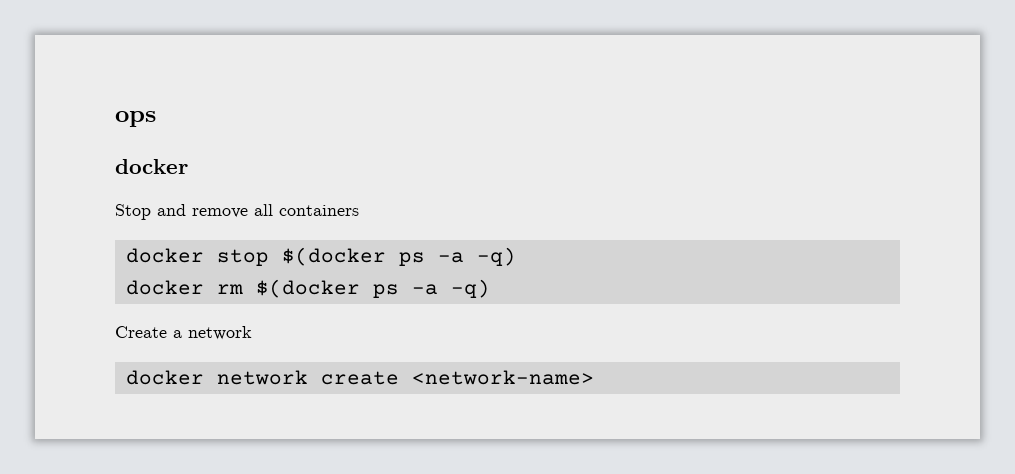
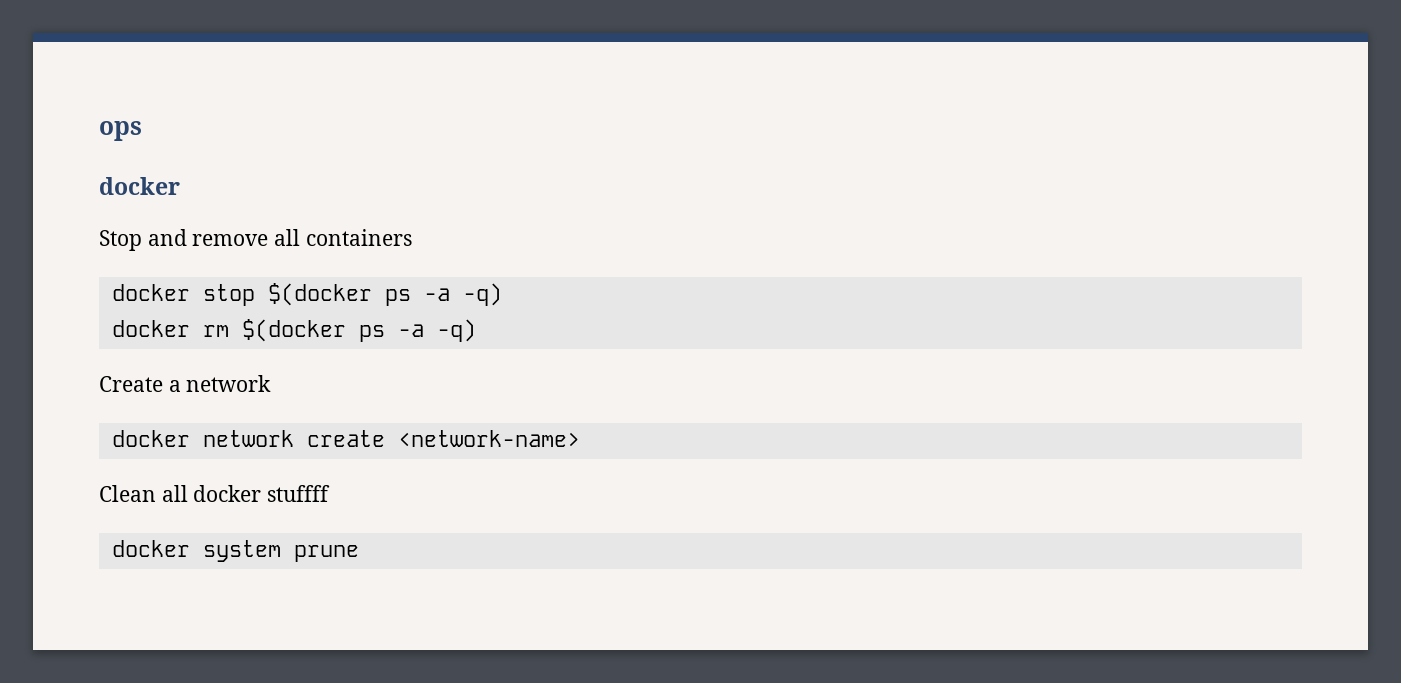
+ Clean all docker stuffff
+ docker system prune

